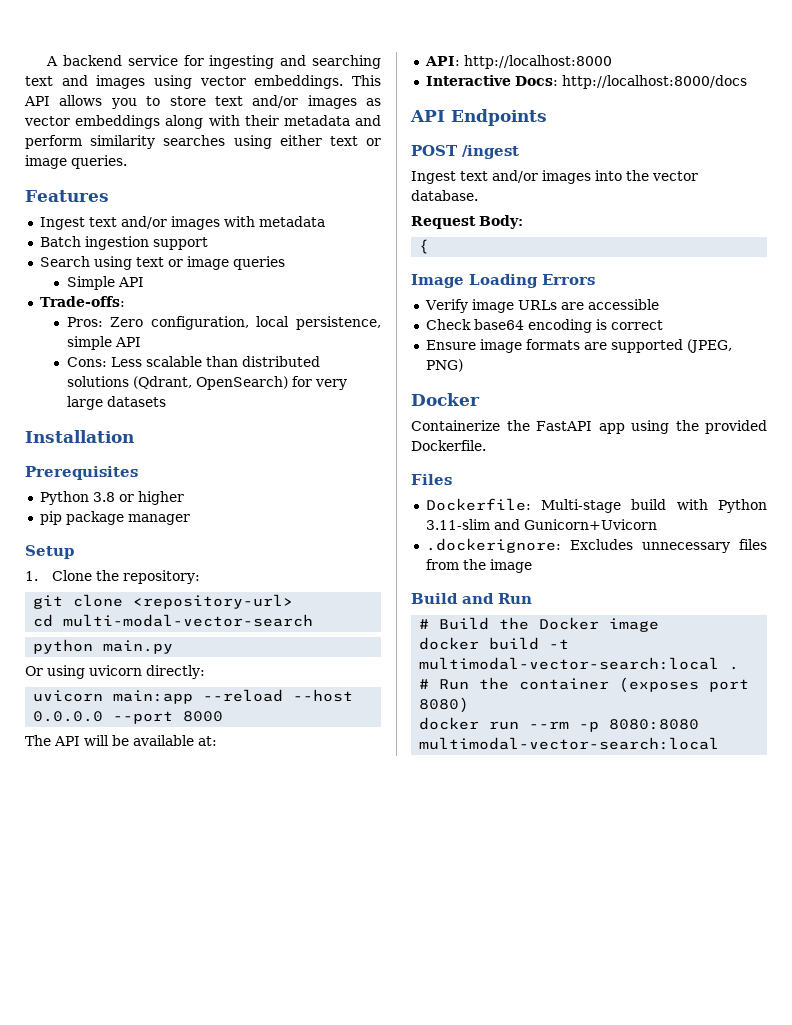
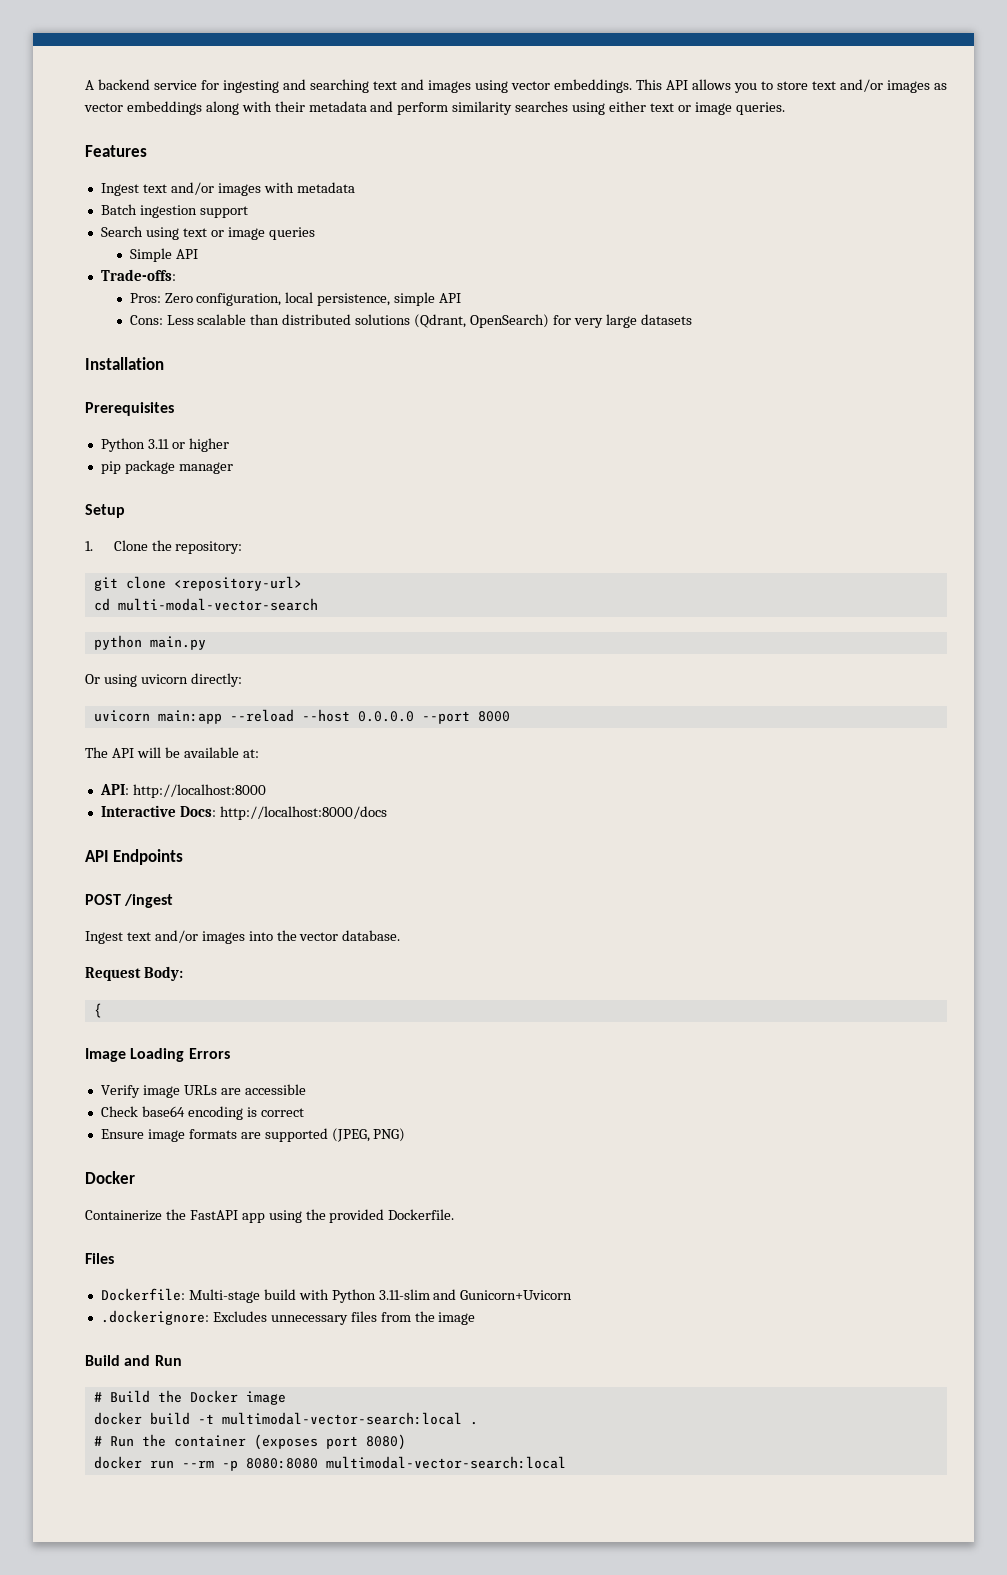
- Python 3.8 or higher
+ Python 3.11 or higher

